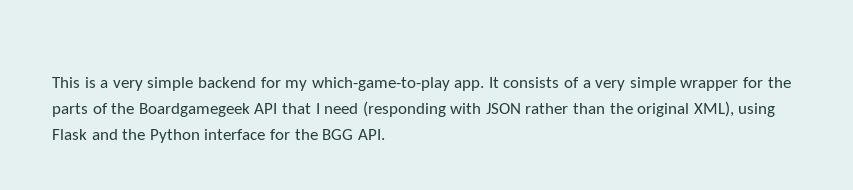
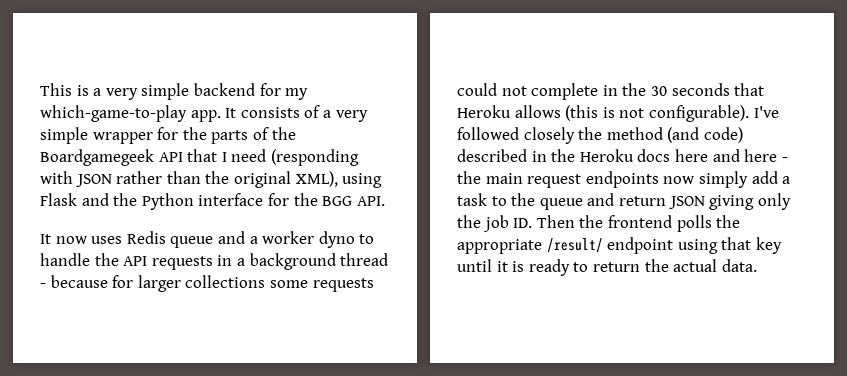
+ It now uses Redis queue and a worker dyno to handle the API requests in a background thread - because for larger collections some requests could not complete in the 30 seconds that Heroku allows (this is not configurable). I've followed closely the method (and code) described in the Heroku docs here and here - the main request endpoints now simply add a task to the queue and return JSON giving only the job ID. Then the frontend polls the appropriate /result/ endpoint using that key until it is ready to return the actual data.

